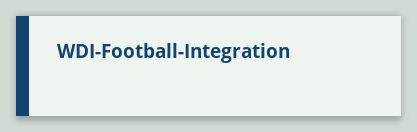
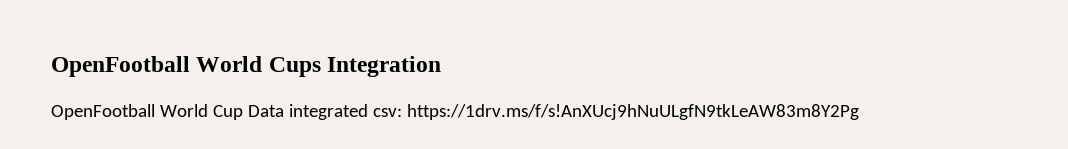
- WDI-Football-Integration
+ OpenFootball World Cups Integration
+ OpenFootball World Cup Data integrated csv: https://1drv.ms/f/s!AnXUcj9hNuULgfN9tkLeAW83m8Y2Pg

